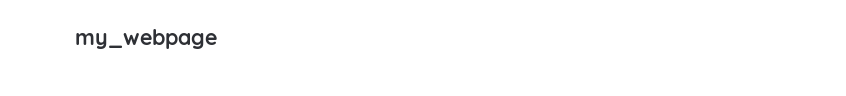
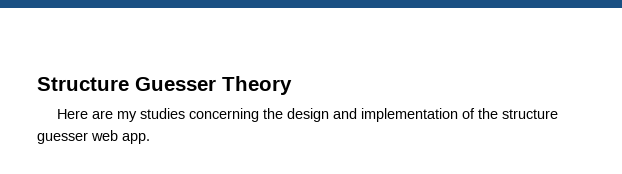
- my_webpage
+ Structure Guesser Theory
+ Here are my studies concerning the design and implementation of the structure guesser web app.

